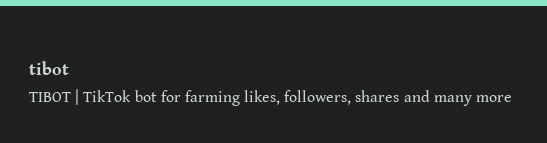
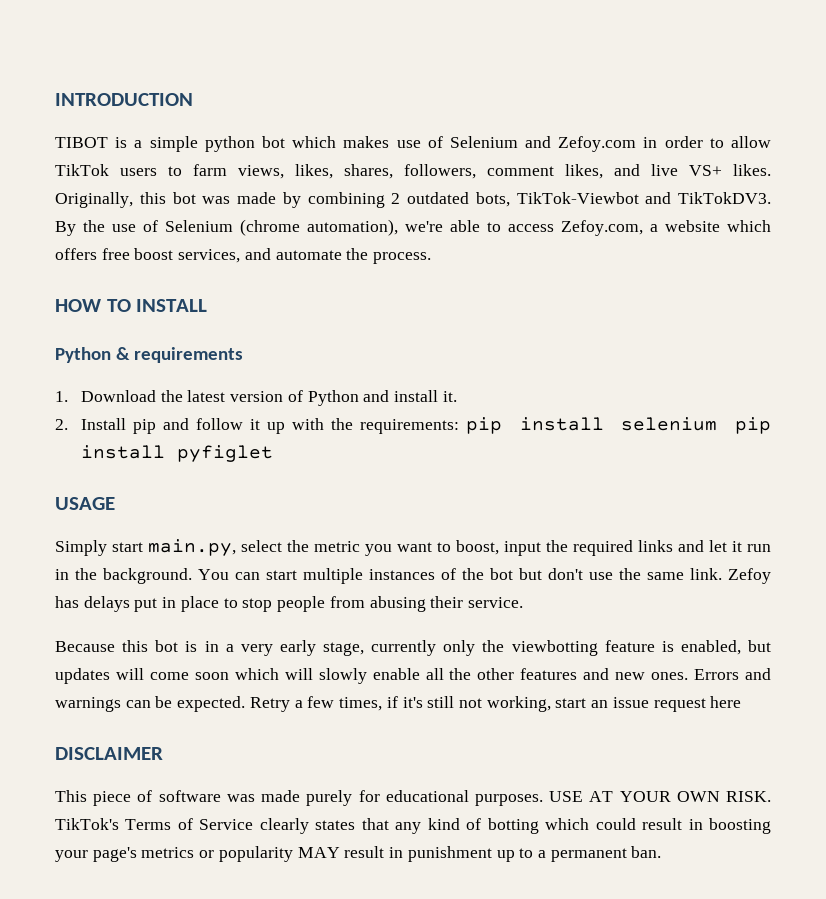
- tibot
+ INTRODUCTION
- TIBOT | TikTok bot for farming likes, followers, shares and many more
+ TIBOT is a simple python bot which makes use of Selenium and Zefoy.com in order to allow TikTok users to farm views, likes, shares, followers, comment likes, and live VS+ likes. Originally, this bot was made by combining 2 outdated bots, TikTok-Viewbot and TikTokDV3. By the use of Selenium (chrome automation), we're able to access Zefoy.com, a website which offers free boost services, and automate the process.
+ HOW TO INSTALL
+ Python & requirements
+ 1. Download the latest version of Python and install it.
+ 2. Install pip and follow it up with the requirements: pip install selenium pip install pyfiglet
+ USAGE
+ Simply start main.py, select the metric you want to boost, input the required links and let it run in the background. You can start multiple instances of the bot but don't use the same link. Zefoy has delays put in place to stop people from abusing their service.
+ Because this bot is in a very early stage, currently only the viewbotting feature is enabled, but updates will come soon which will slowly enable all the other features and new ones. Errors and warnings can be expected. Retry a few times, if it's still not working, start an issue request here
+ DISCLAIMER
+ This piece of software was made purely for educational purposes. USE AT YOUR OWN RISK. TikTok's Terms of Service clearly states that any kind of botting which could result in boosting your page's metrics or popularity MAY result in punishment up to a permanent ban.

